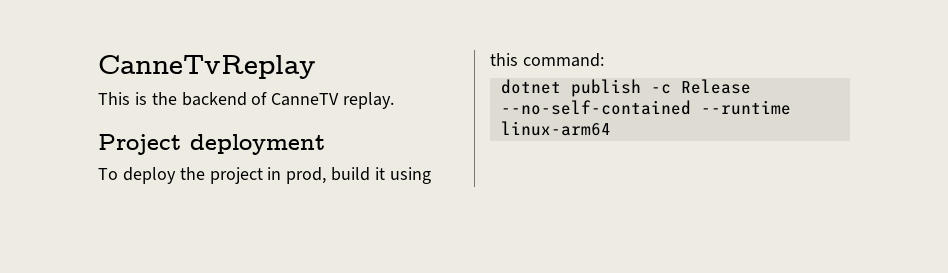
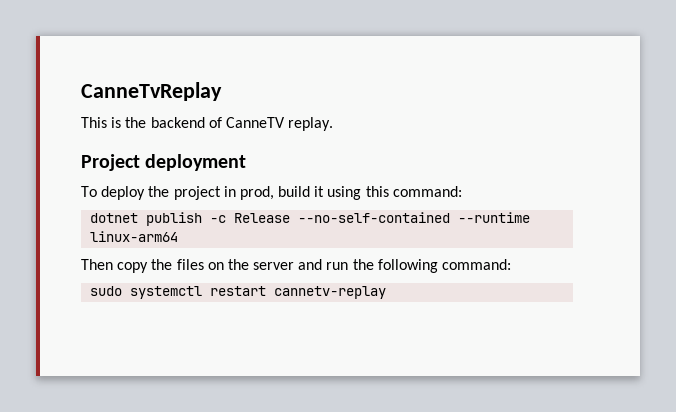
+ Then copy the files on the server and run the following command:
+ sudo systemctl restart cannetv-replay

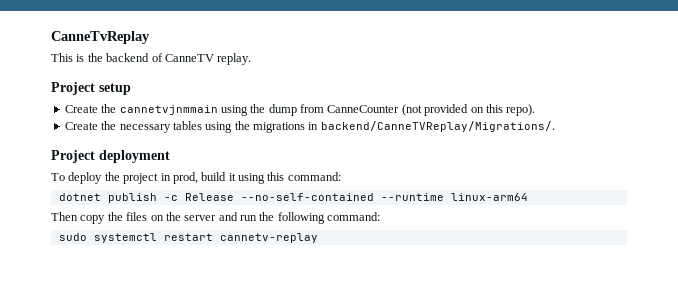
+ Project setup
+ Create the cannetvjnmmain using the dump from CanneCounter (not provided on this repo).
+ Create the necessary tables using the migrations in backend/CanneTVReplay/Migrations/.

